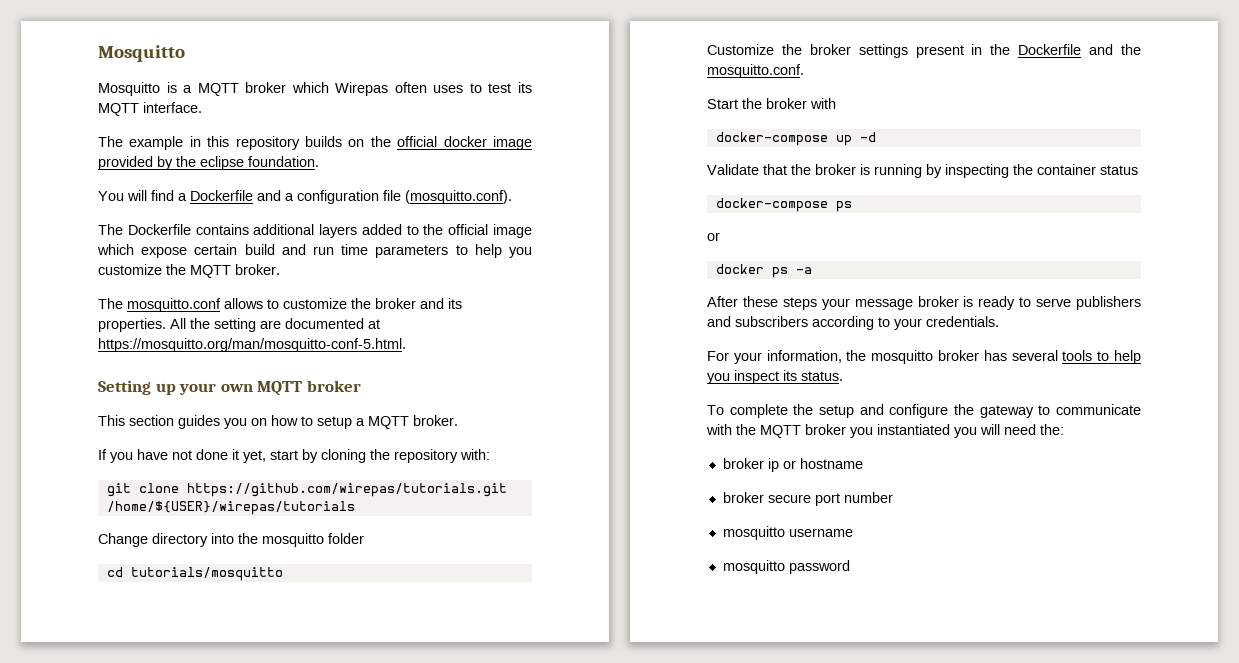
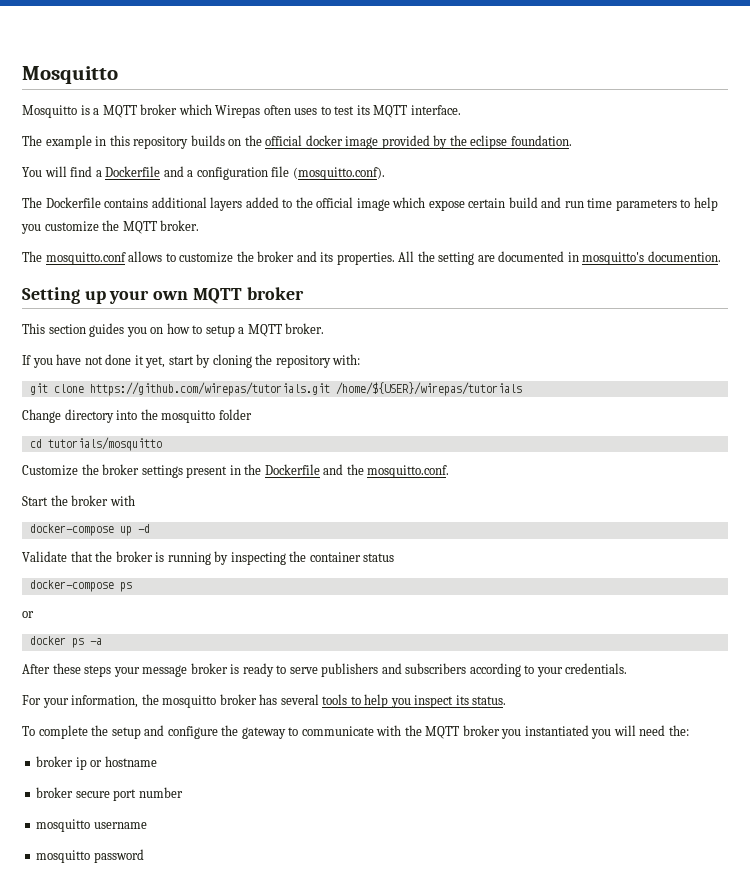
- All the setting are documented at https://mosquitto.org/man/mosquitto-conf-5.html.
+ All the setting are documented in mosquitto's documention.

